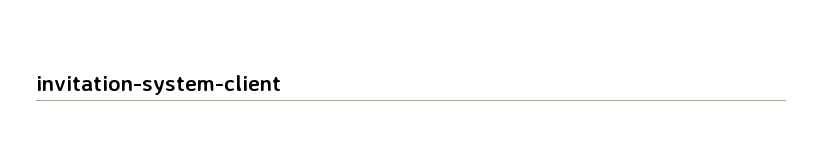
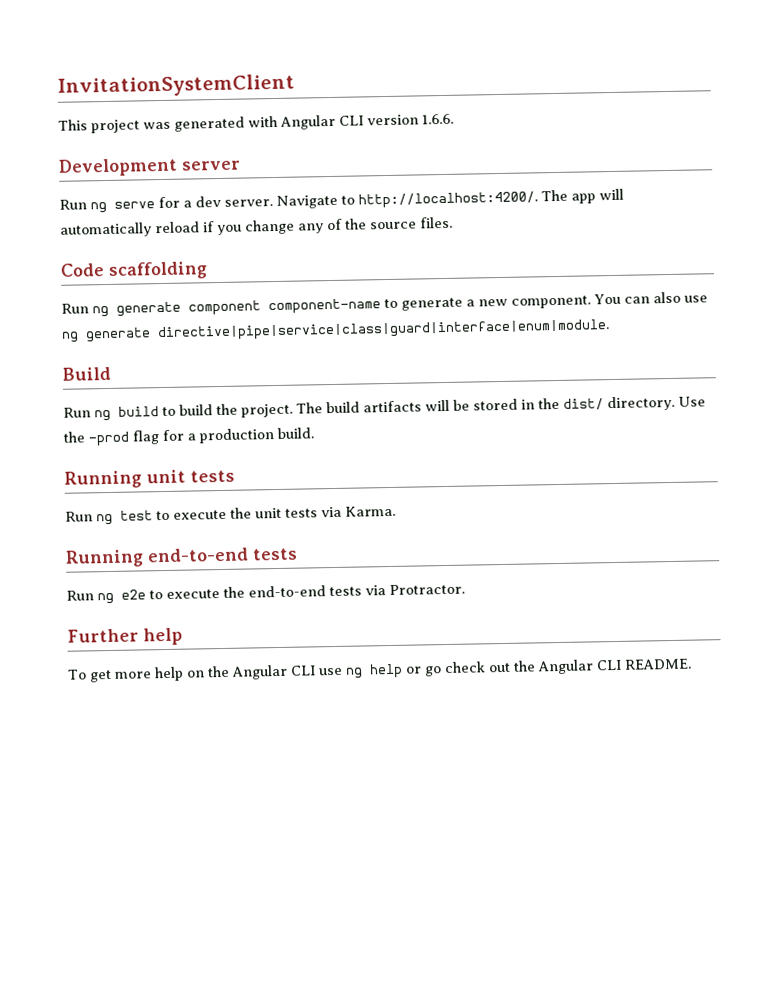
- invitation-system-client
+ InvitationSystemClient
+ This project was generated with Angular CLI version 1.6.6.
+ Development server
+ Run ng serve for a dev server. Navigate to http://localhost:4200/. The app will automatically reload if you change any of the source files.
+ Code scaffolding
+ Run ng generate component component-name to generate a new component. You can also use ng generate directive|pipe|service|class|guard|interface|enum|module.
+ Build
+ Run ng build to build the project. The build artifacts will be stored in the dist/ directory. Use the -prod flag for a production build.
+ Running unit tests
+ Run ng test to execute the unit tests via Karma.
+ Running end-to-end tests
+ Run ng e2e to execute the end-to-end tests via Protractor.
+ Further help
+ To get more help on the Angular CLI use ng help or go check out the Angular CLI README.

